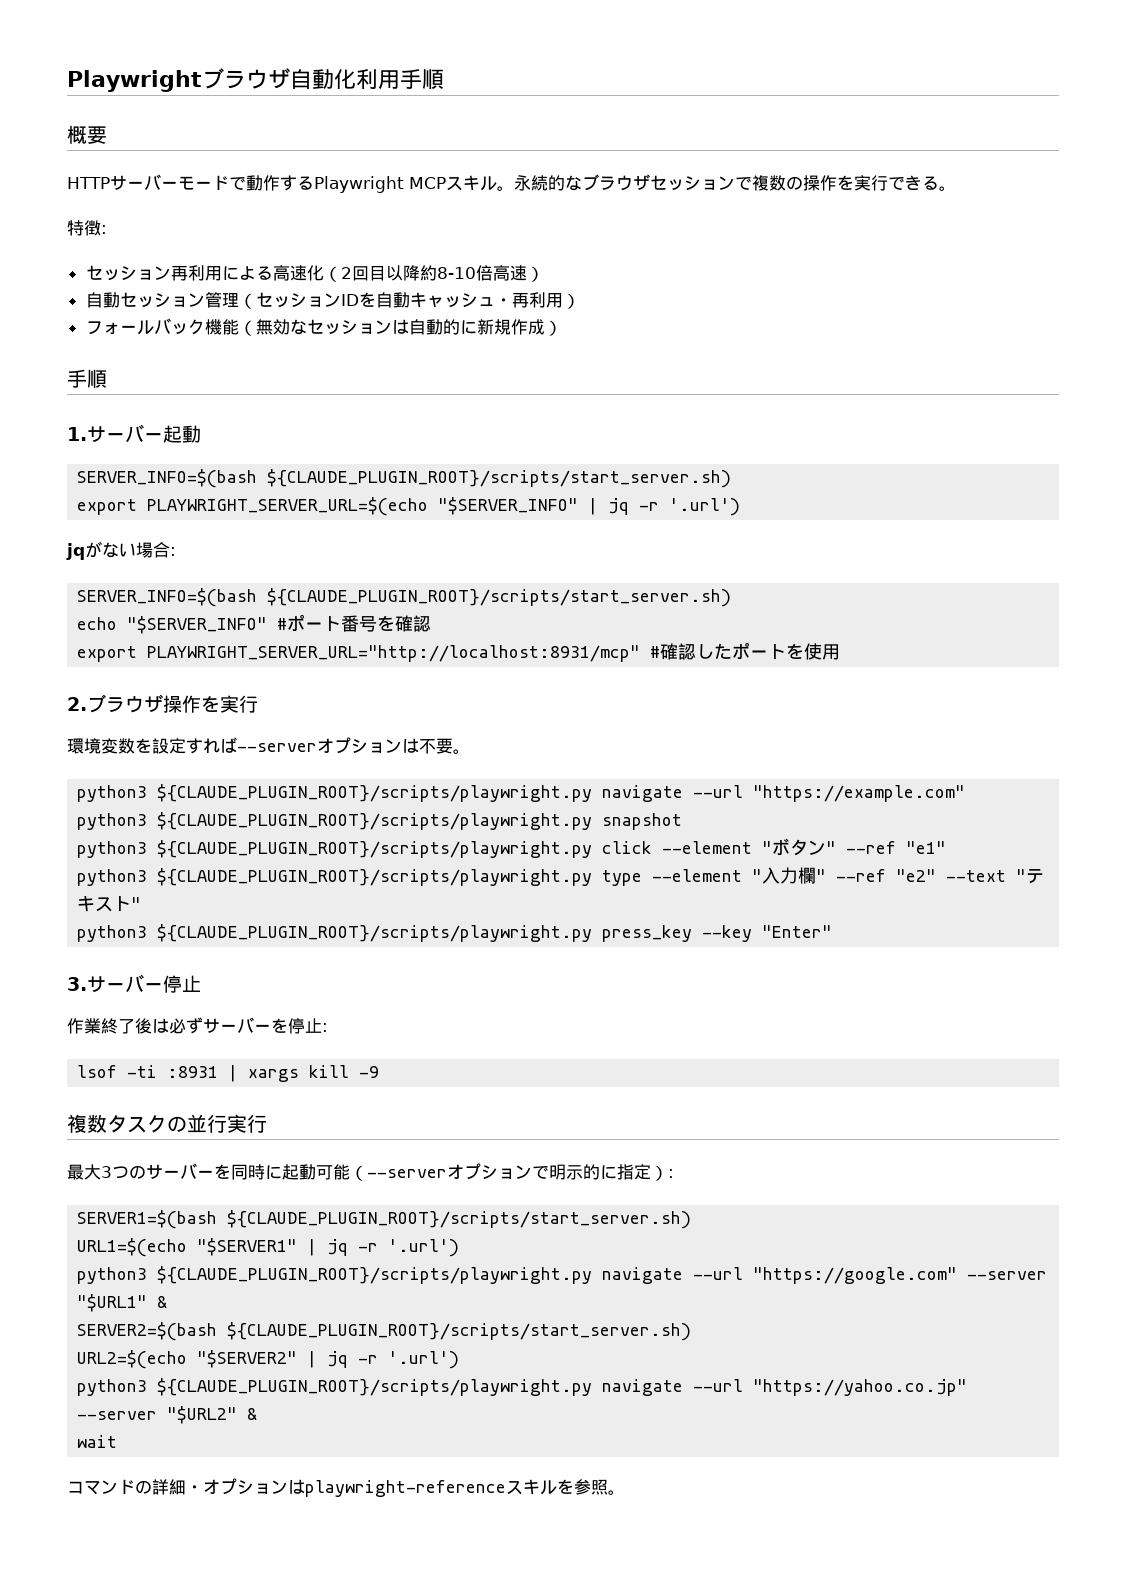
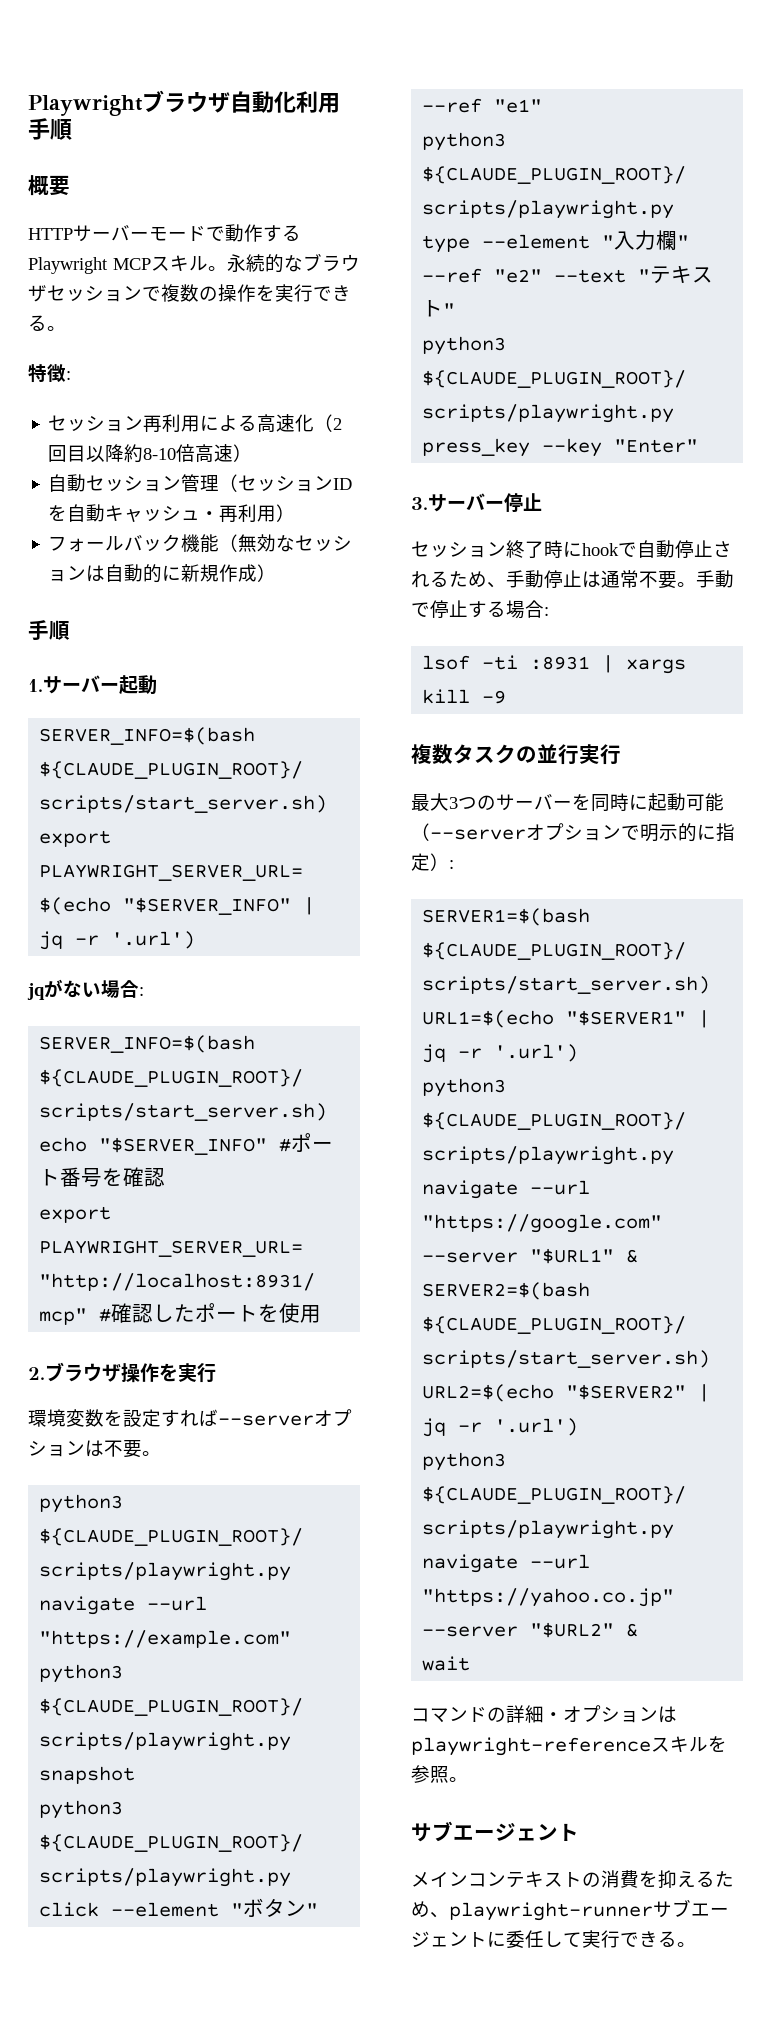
- 作業終了後は必ずサーバーを停止:
+ セッション終了時にhookで自動停止されるため、手動停止は通常不要。手動で停止する場合:
  コマンドの詳細・オプションはplaywright-referenceスキルを参照。
+ サブエージェント
+ メインコンテキストの消費を抑えるため、playwright-runnerサブエージェントに委任して実行できる。

